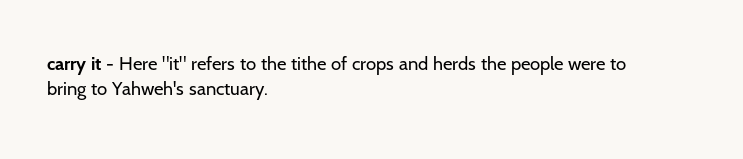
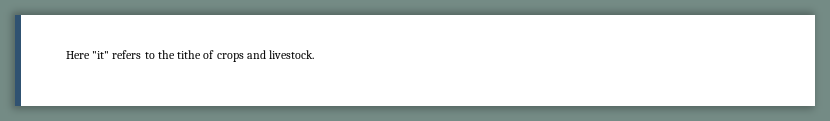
- carry it - Here "it" refers to the tithe of crops and herds the people were to bring to Yahweh's sanctuary.
+ Here "it" refers to the tithe of crops and livestock.

